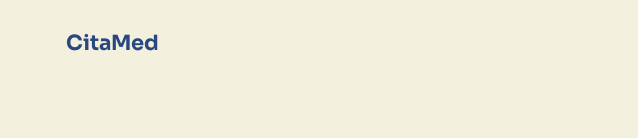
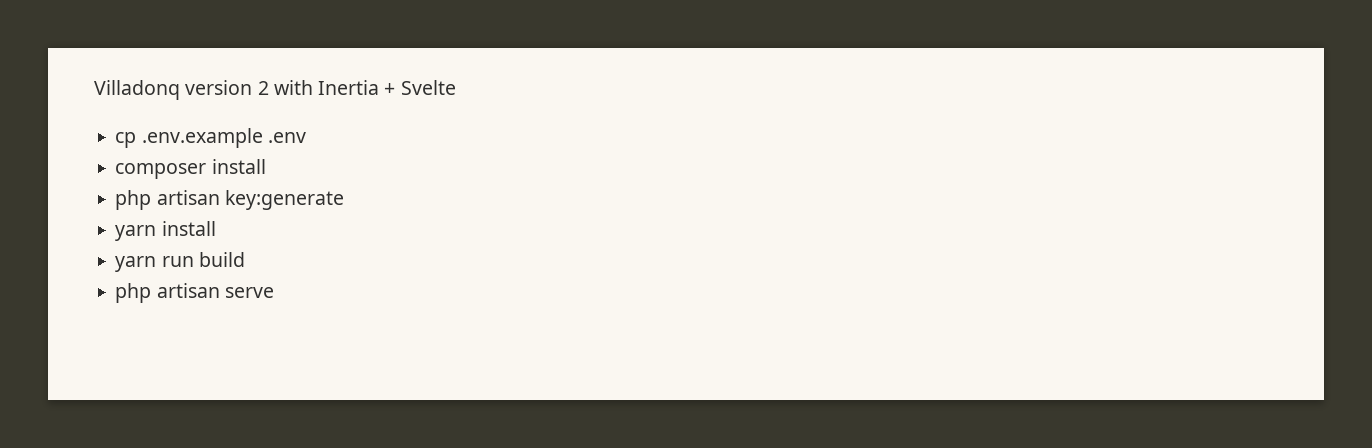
- CitaMed
+ Villadonq version 2 with Inertia + Svelte
+ cp .env.example .env
+ composer install
+ php artisan key:generate
+ yarn install
+ yarn run build
+ php artisan serve

